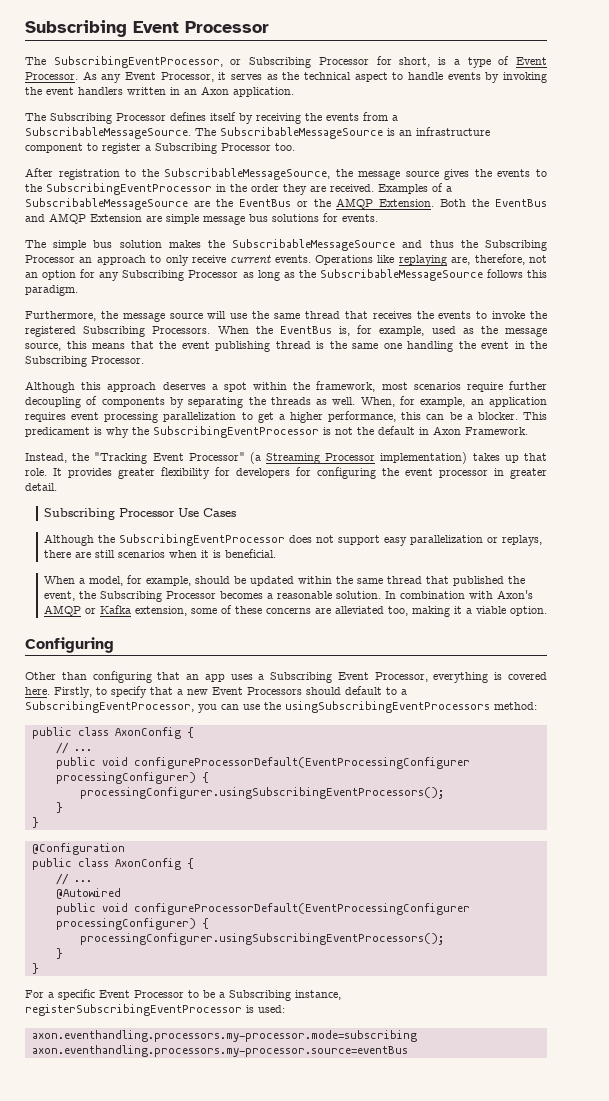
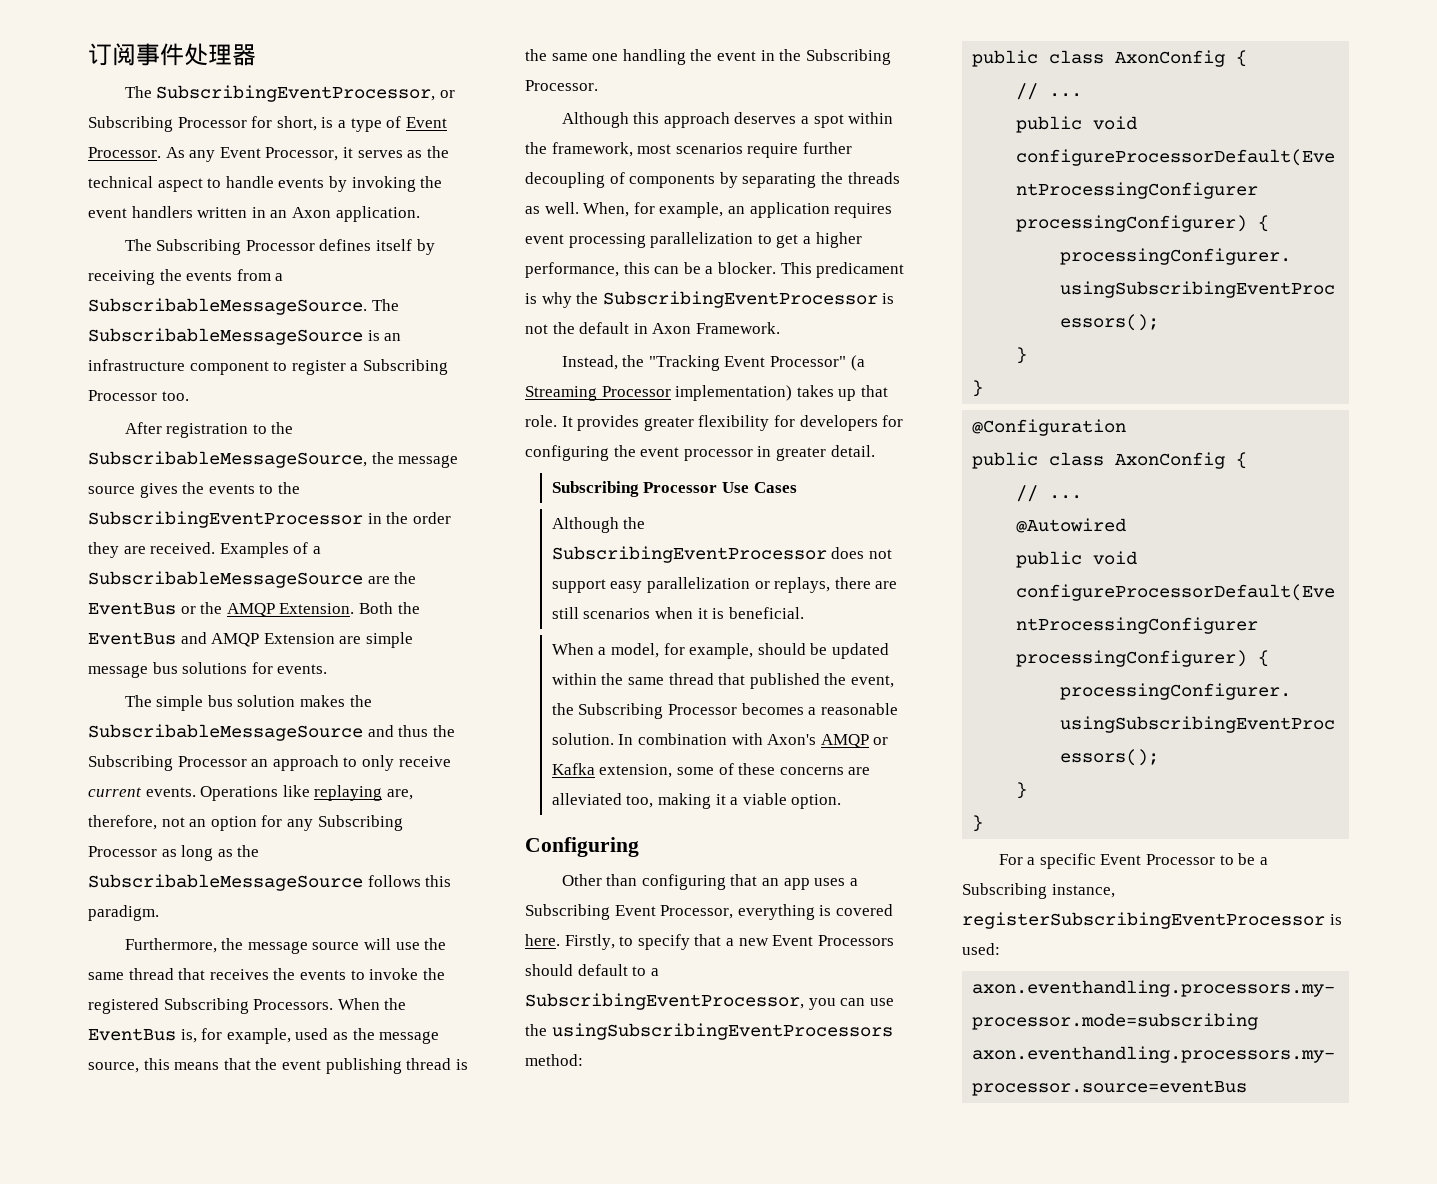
- Subscribing Event Processor
+ 订阅事件处理器

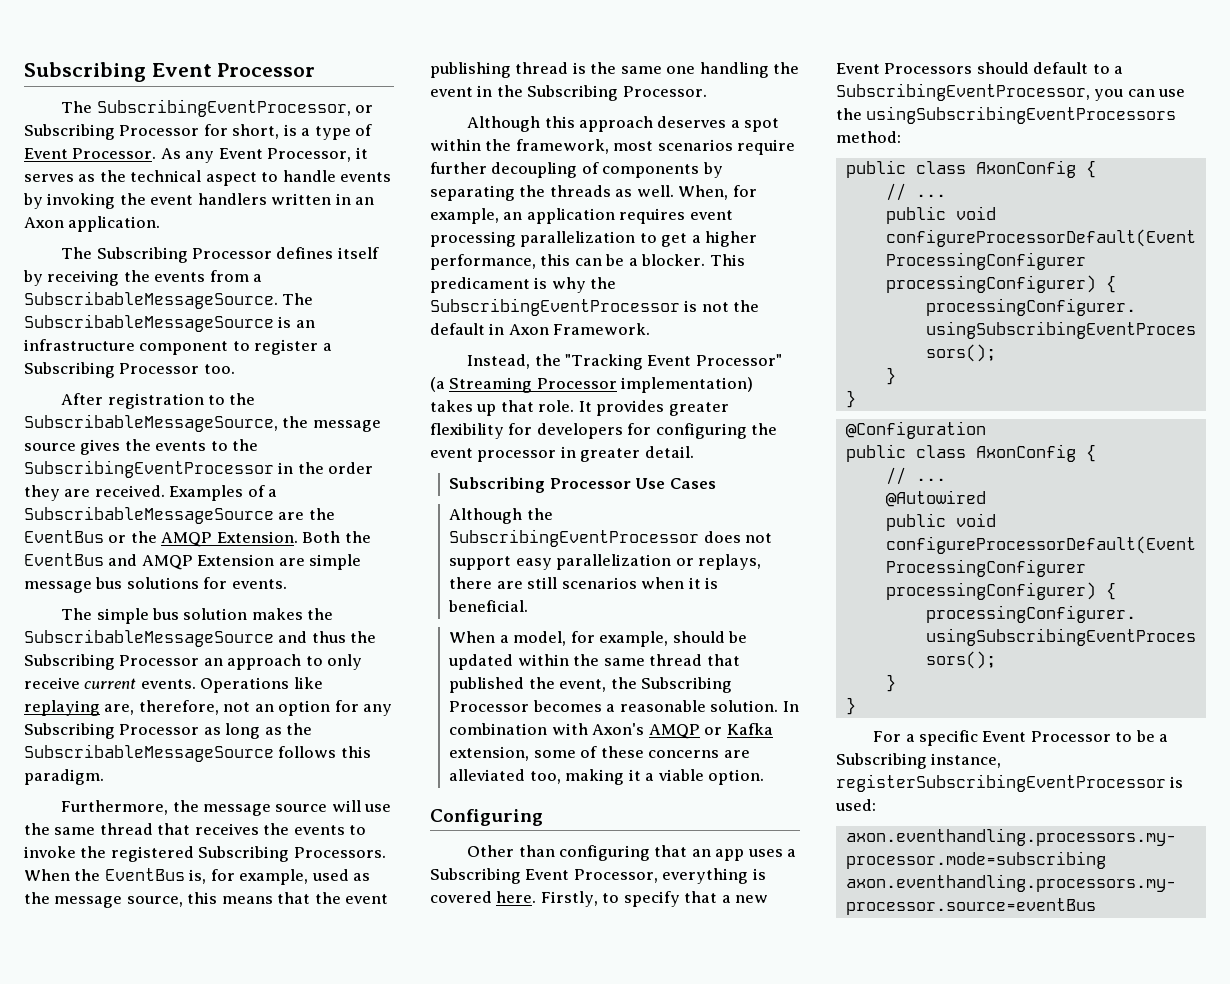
- 订阅事件处理器
+ Subscribing Event Processor

